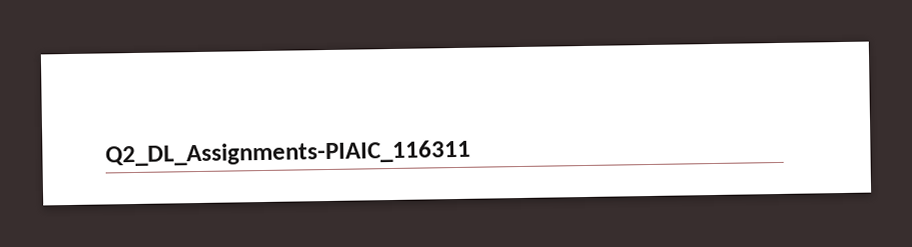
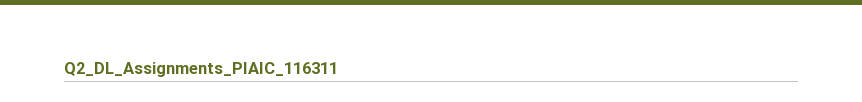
- Q2_DL_Assignments-PIAIC_116311
+ Q2_DL_Assignments_PIAIC_116311

